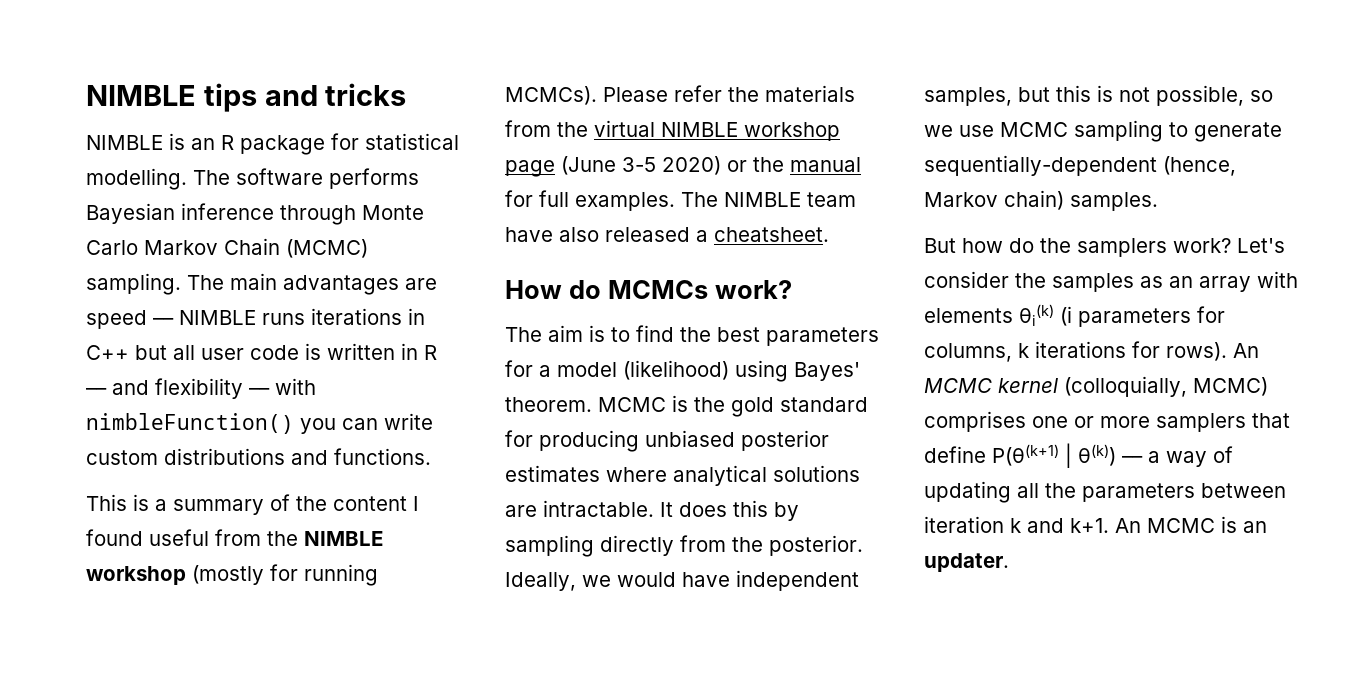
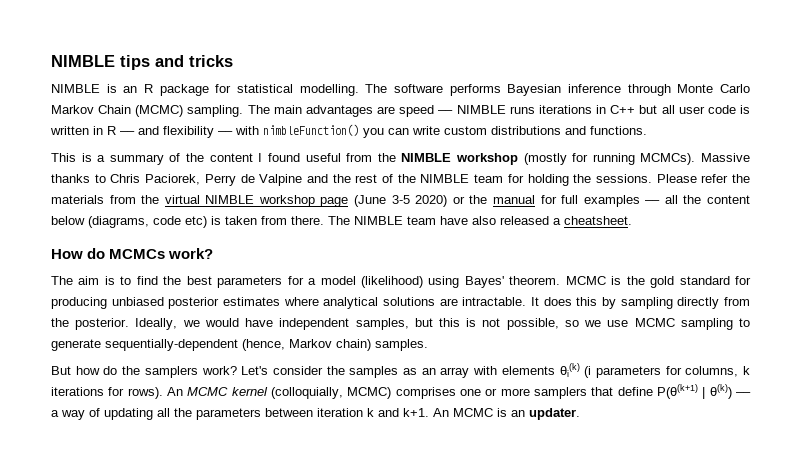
+ Massive thanks to Chris Paciorek, Perry de Valpine and the rest of the NIMBLE team for holding the sessions.
- Please refer the materials from the virtual NIMBLE workshop page (June 3-5 2020) or the manual for full examples.
+ Please refer the materials from the virtual NIMBLE workshop page (June 3-5 2020) or the manual for full examples –– all the content below (diagrams, code etc) is taken from there.

